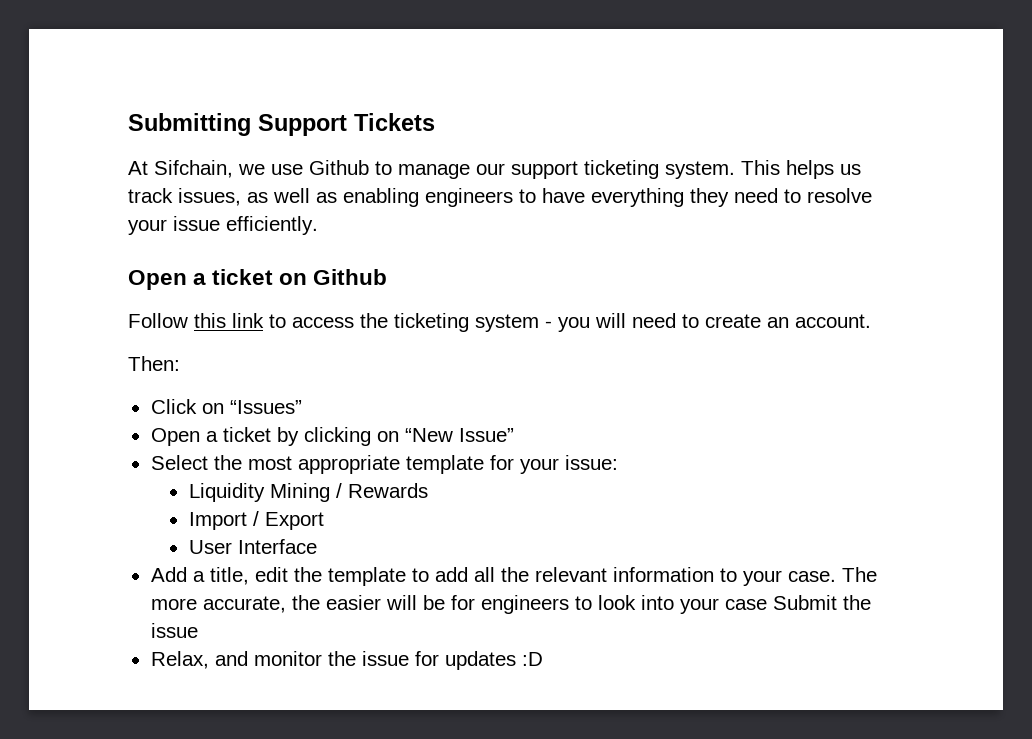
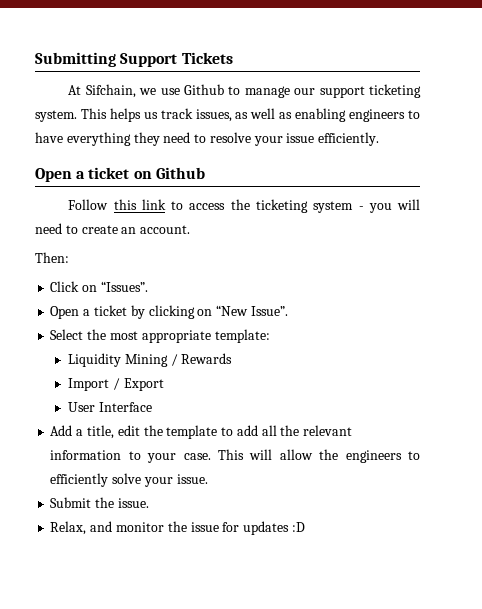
- Click on “Issues”
+ Click on “Issues”.
- Open a ticket by clicking on “New Issue”
+ Open a ticket by clicking on “New Issue”.
- Select the most appropriate template for your issue:
+ Select the most appropriate template:
- The more accurate, the easier will be for engineers to look into your case Submit the issue
+ This will allow the engineers to efficiently solve your issue.
+ Submit the issue.

